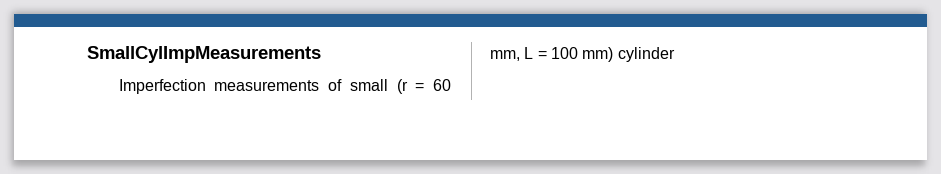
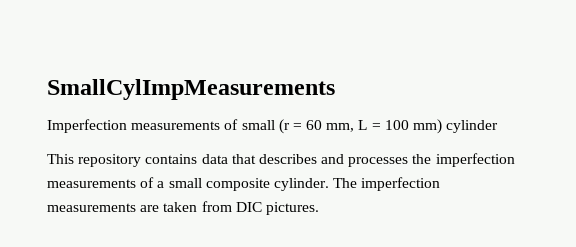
+ This repository contains data that describes and processes the imperfection measurements of a small composite cylinder. The imperfection measurements are taken from DIC pictures.

